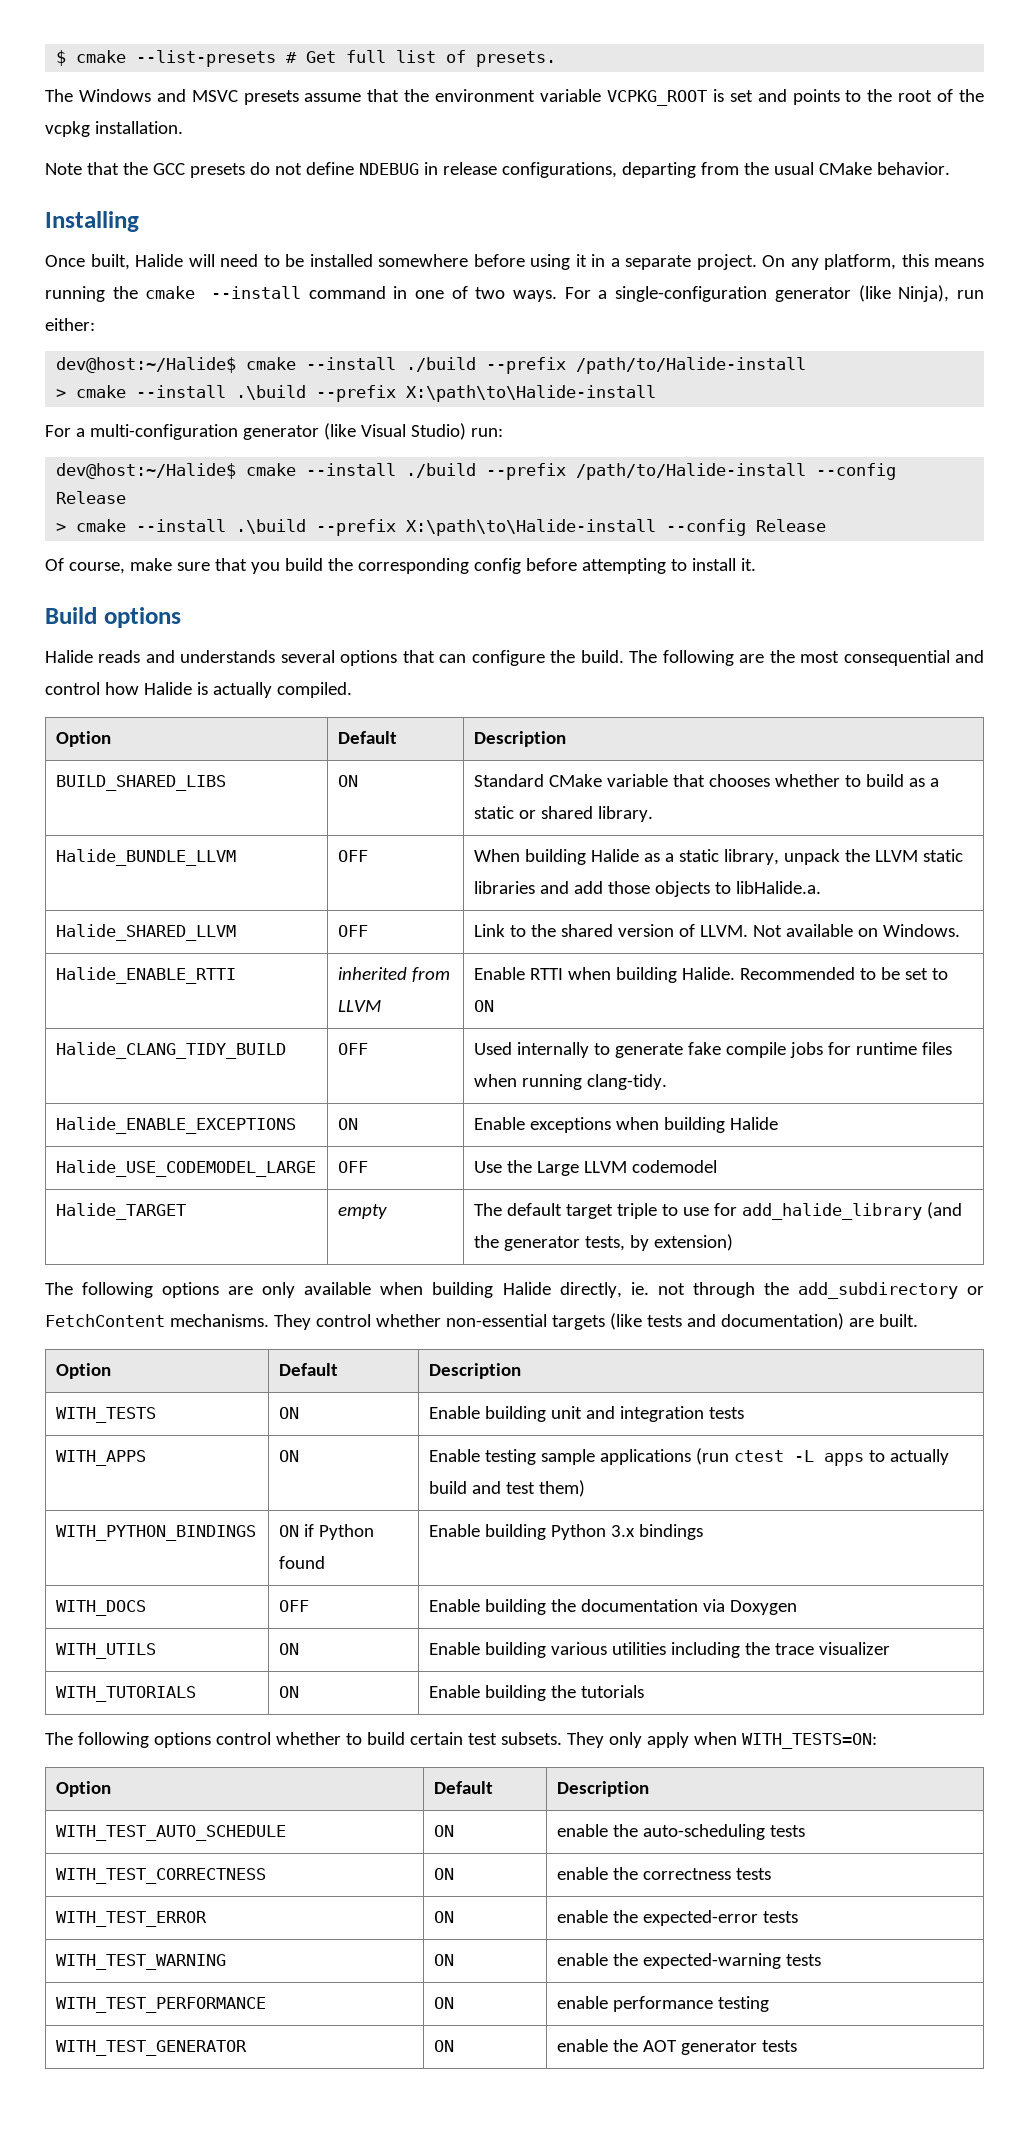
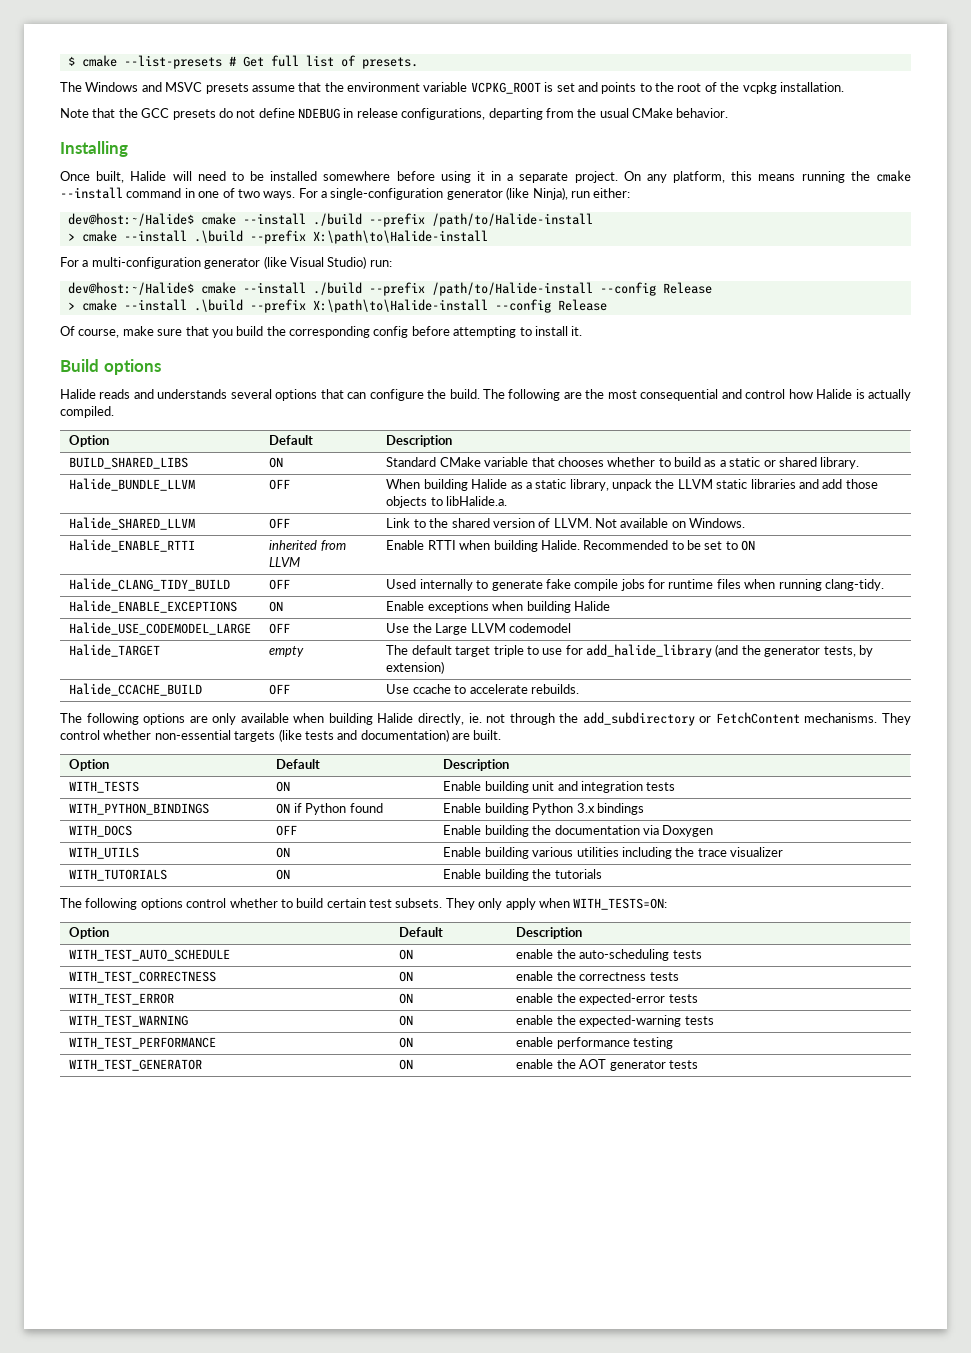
+ Halide_CCACHE_BUILD | OFF | Use ccache to accelerate rebuilds.
- WITH_APPS | ON | Enable testing sample applications (run ctest -L apps to actually build and test them)

